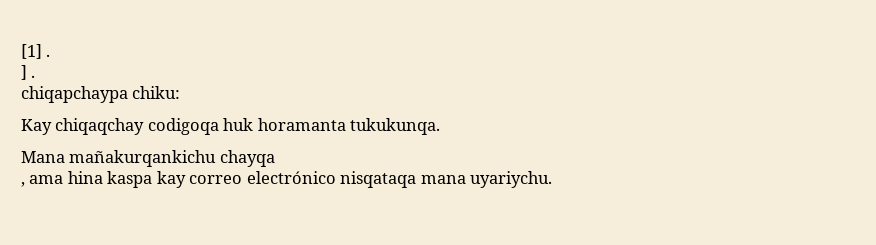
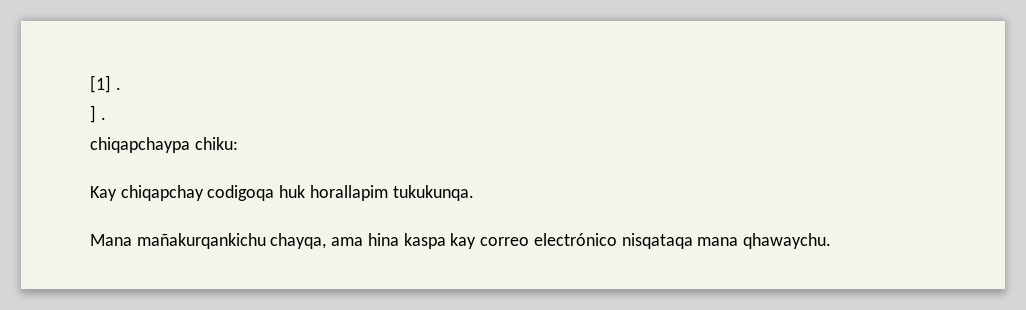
- Kay chiqaqchay codigoqa huk horamanta tukukunqa.
+ Kay chiqapchay codigoqa huk horallapim tukukunqa.
- Mana mañakurqankichu chayqa
- , ama hina kaspa kay correo electrónico nisqataqa mana uyariychu.
+ Mana mañakurqankichu chayqa, ama hina kaspa kay correo electrónico nisqataqa mana qhawaychu.

